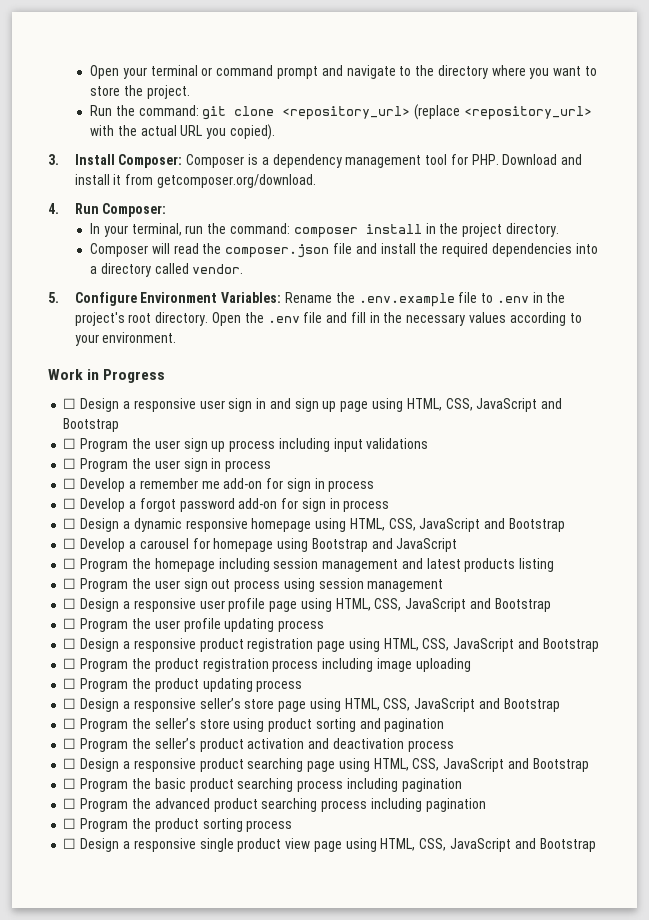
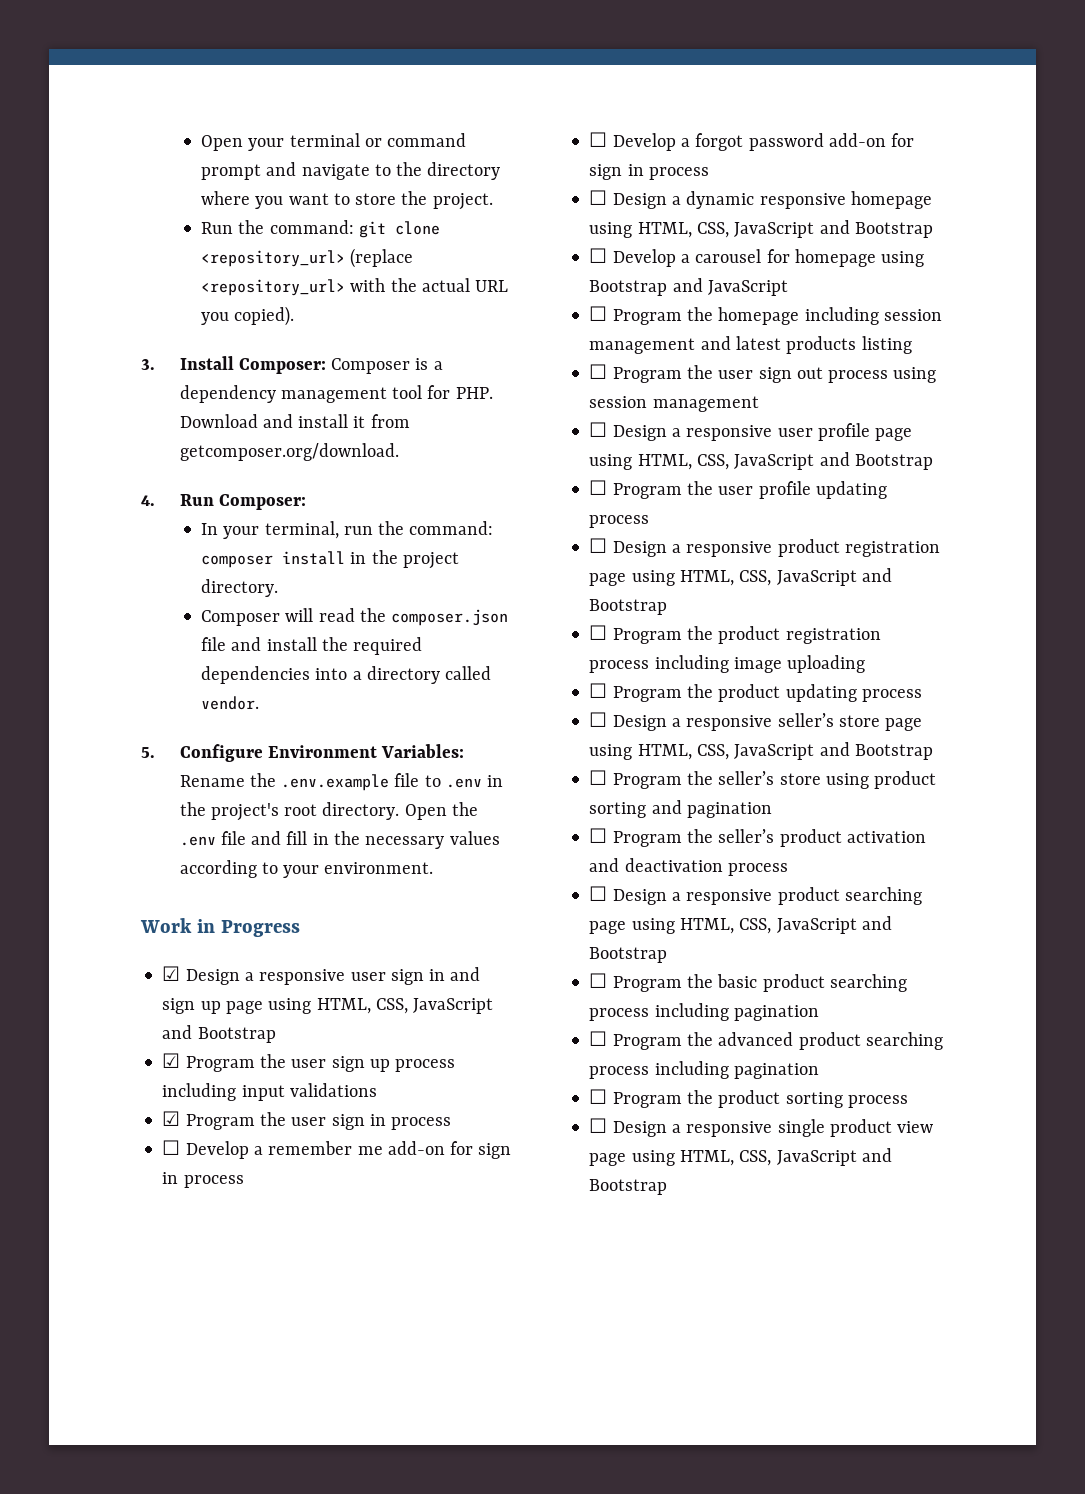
- ☐ Design a responsive user sign in and sign up page using HTML, CSS, JavaScript and Bootstrap
+ ☑ Design a responsive user sign in and sign up page using HTML, CSS, JavaScript and Bootstrap
- ☐ Program the user sign up process including input validations
+ ☑ Program the user sign up process including input validations
- ☐ Program the user sign in process
+ ☑ Program the user sign in process

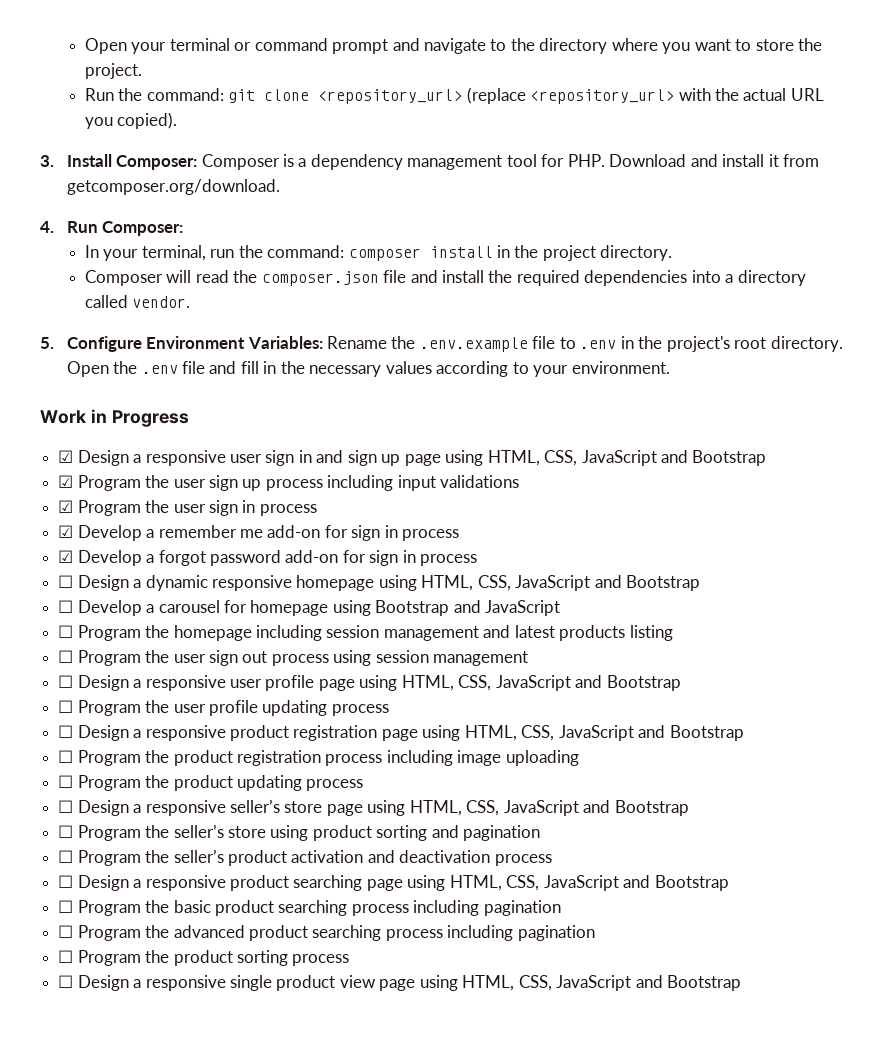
- ☐ Develop a remember me add-on for sign in process
+ ☑ Develop a remember me add-on for sign in process
- ☐ Develop a forgot password add-on for sign in process
+ ☑ Develop a forgot password add-on for sign in process

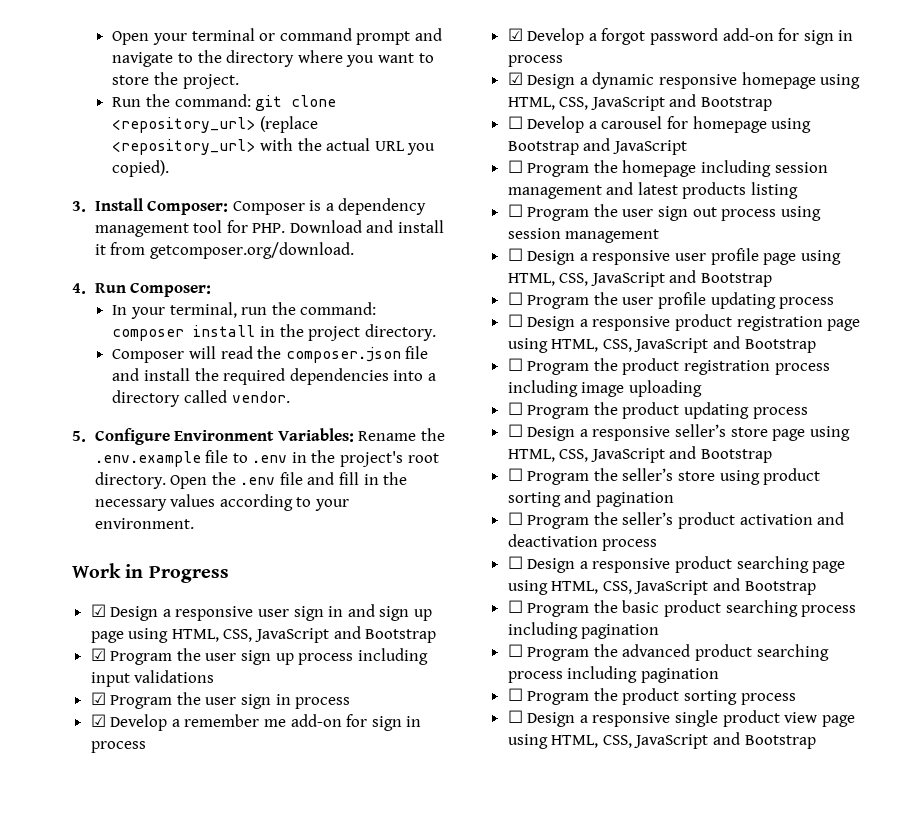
- ☐ Design a dynamic responsive homepage using HTML, CSS, JavaScript and Bootstrap
+ ☑ Design a dynamic responsive homepage using HTML, CSS, JavaScript and Bootstrap

